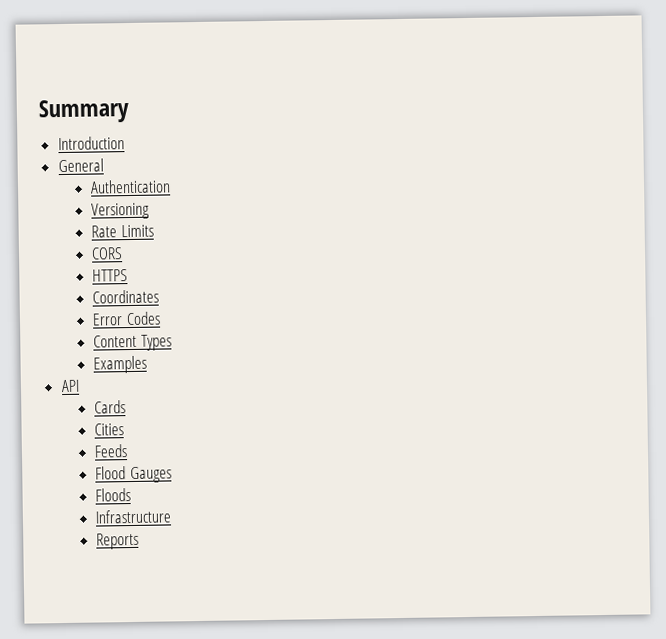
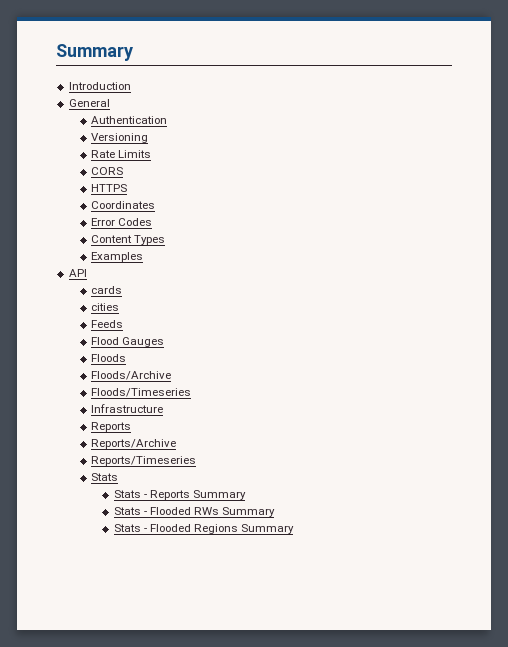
- Cards
- Cities
+ cards
+ cities
+ Floods/Archive
+ Floods/Timeseries
+ Reports/Archive
+ Reports/Timeseries
+ Stats
+ Stats - Reports Summary
+ Stats - Flooded RWs Summary
+ Stats - Flooded Regions Summary

